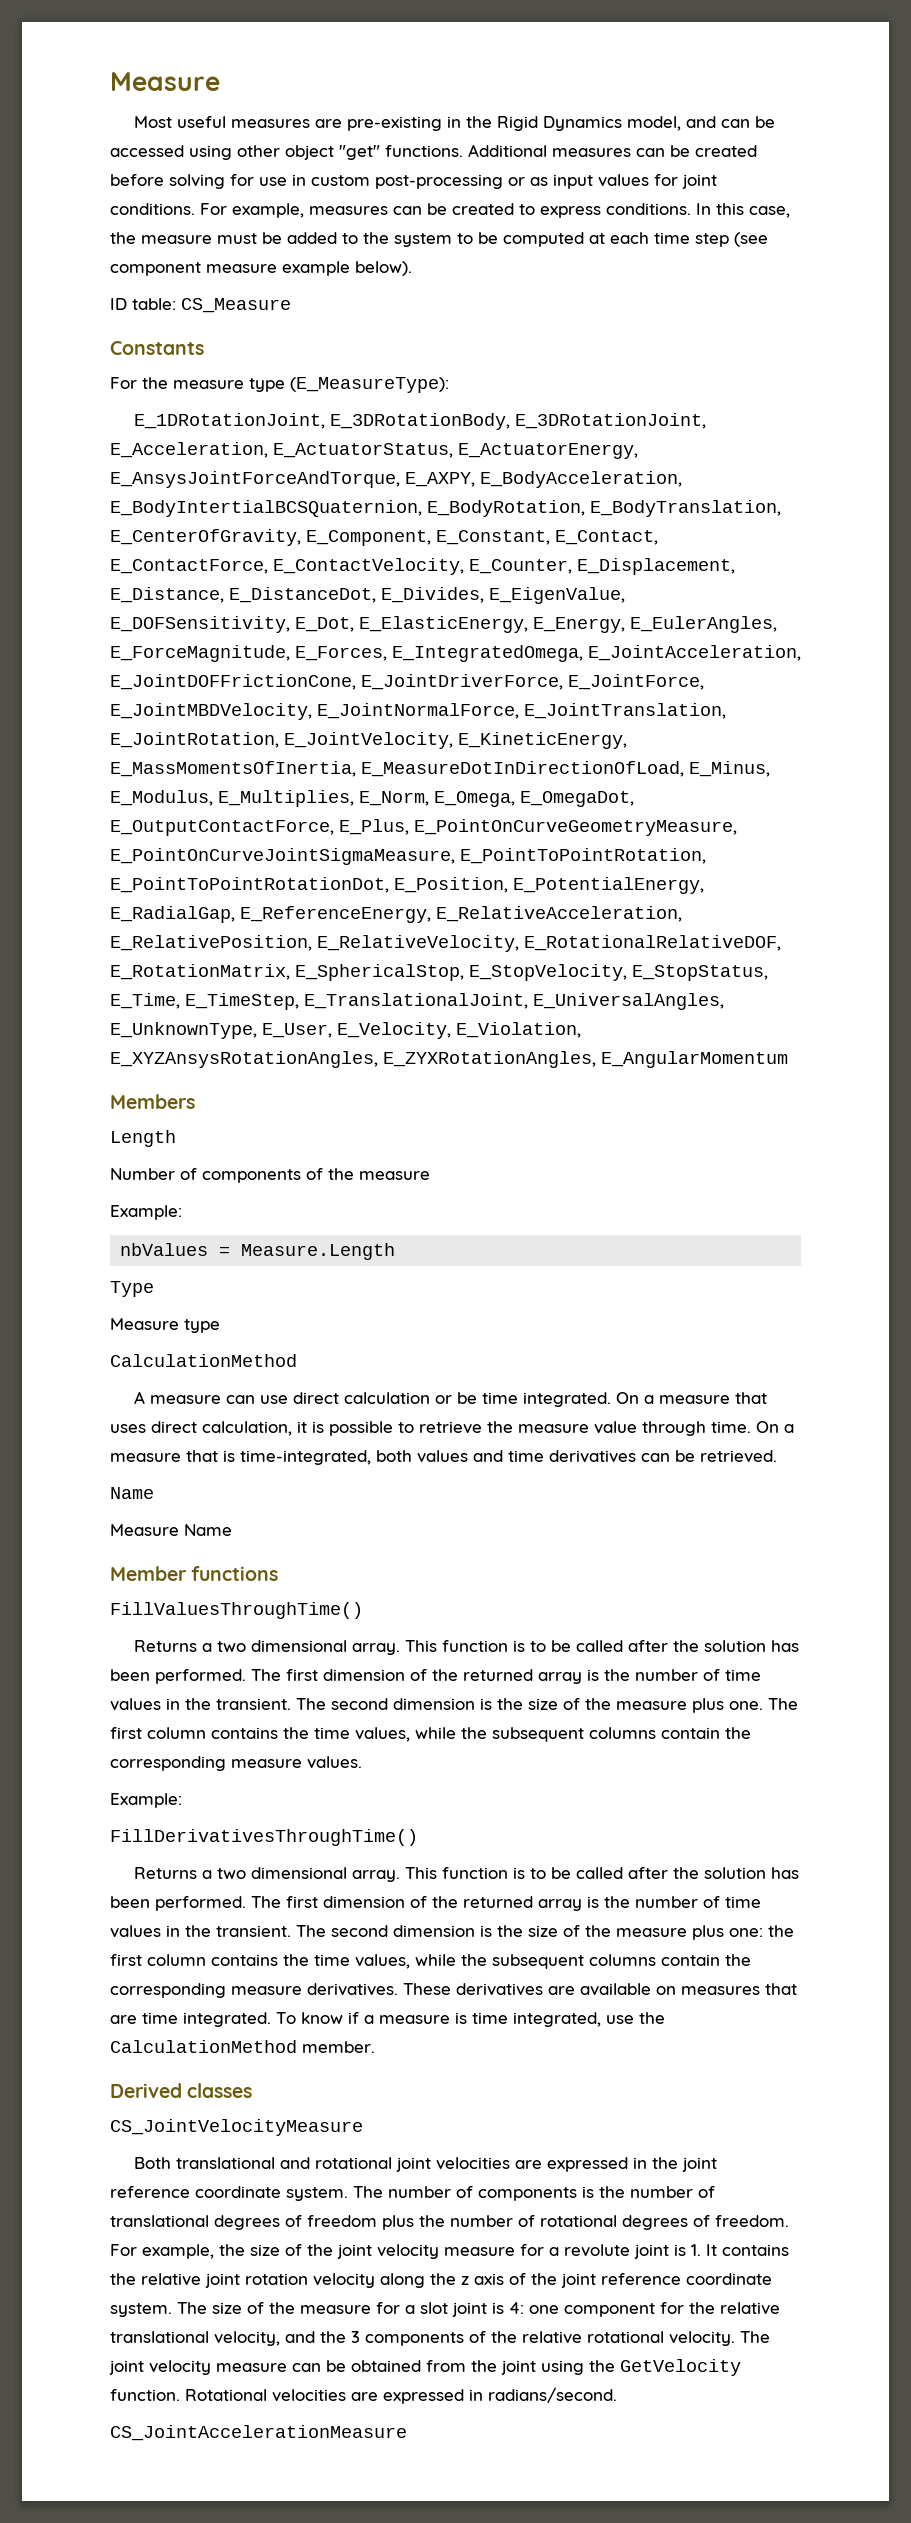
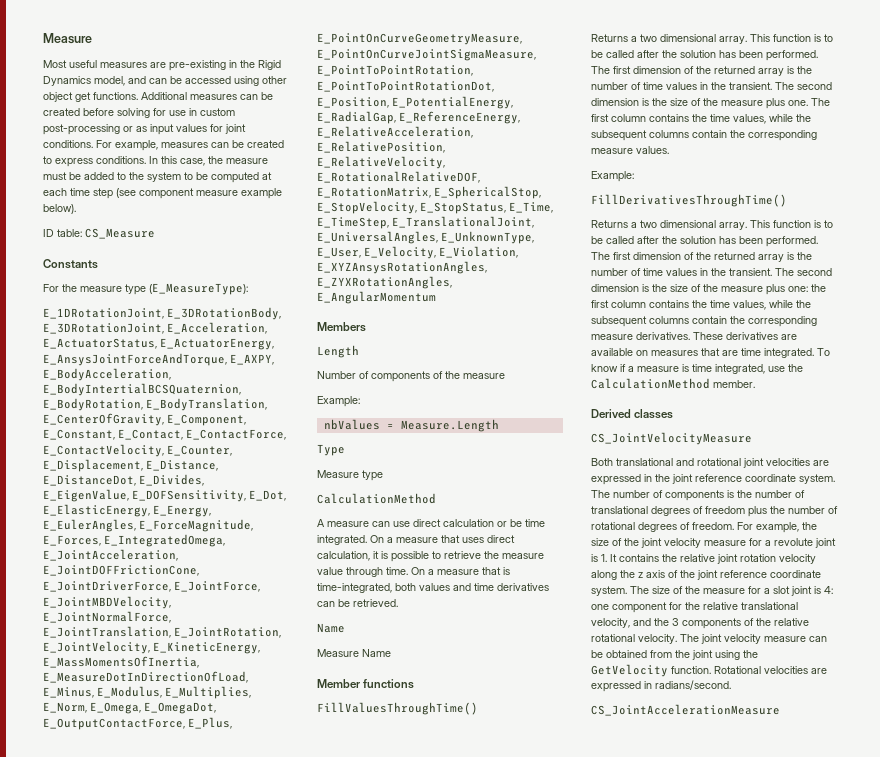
- Most useful measures are pre-existing in the Rigid Dynamics model, and can be accessed using other object "get" functions.
+ Most useful measures are pre-existing in the Rigid Dynamics model, and can be accessed using other object get functions.

